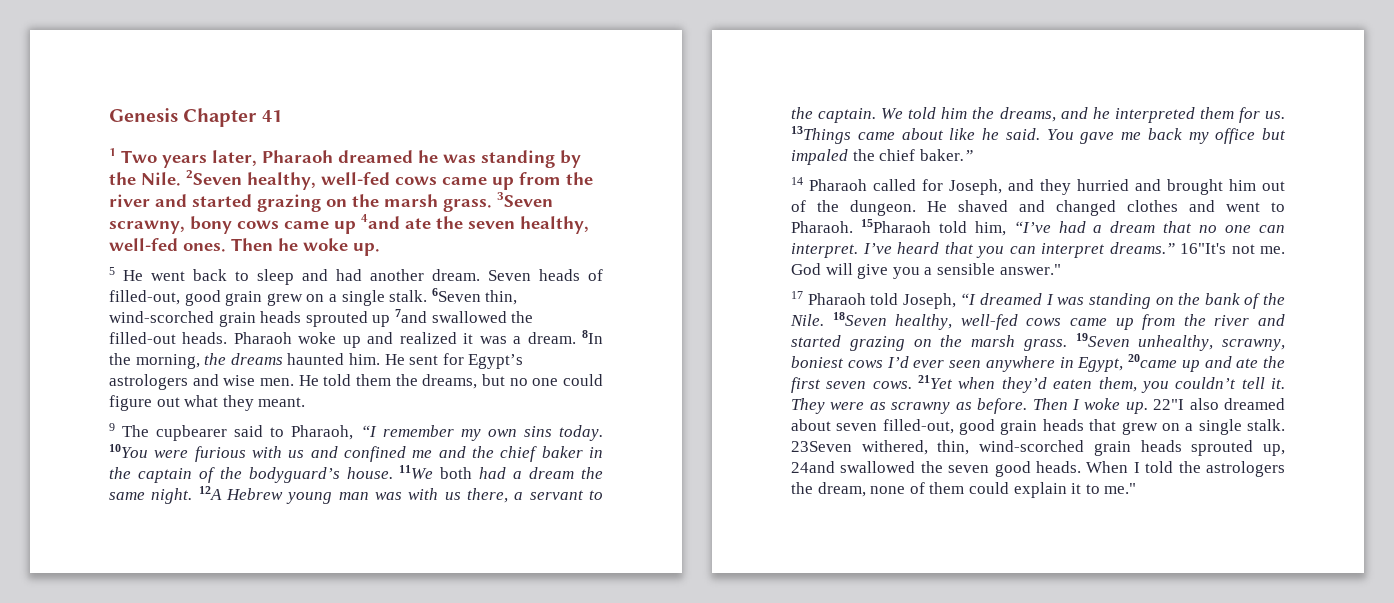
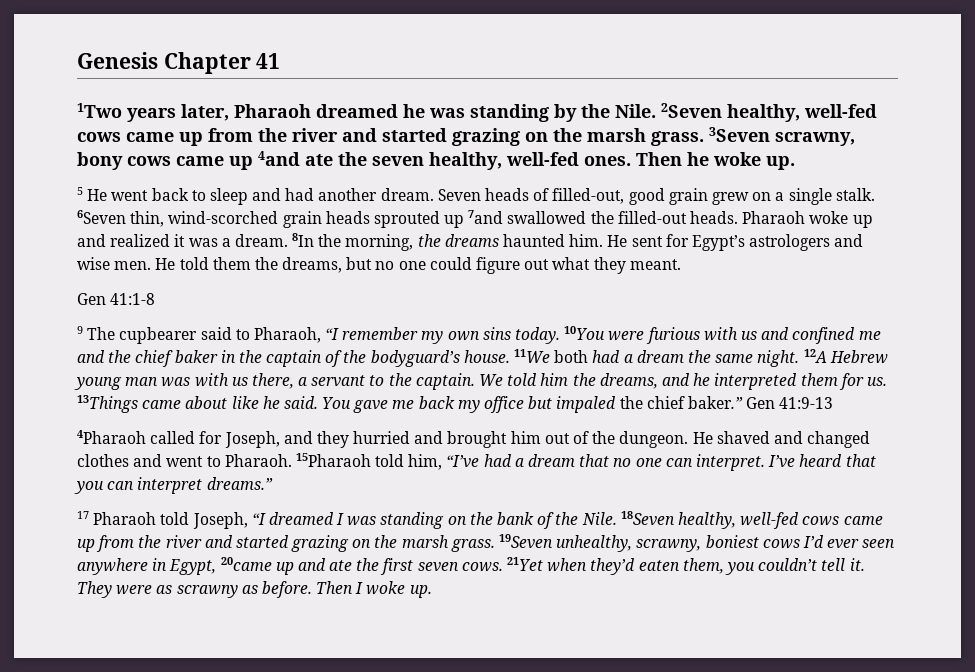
- 1 Two years later, Pharaoh dreamed he was standing by the Nile.
+ 1Two years later, Pharaoh dreamed he was standing by the Nile.
+ Gen 41:1-8
- You gave me back my office but impaled the chief baker.”
- 14 Pharaoh called for Joseph, and they hurried and brought him out of the dungeon.
+ You gave me back my office but impaled the chief baker.” Gen 41:9-13
+ 4Pharaoh called for Joseph, and they hurried and brought him out of the dungeon.
- 16"It's not me. God will give you a sensible answer."
- 22"I also dreamed about seven filled-out, good grain heads that grew on a single stalk. 23Seven withered, thin, wind-scorched grain heads sprouted up, 24and swallowed the seven good heads. When I told the astrologers the dream, none of them could explain it to me."

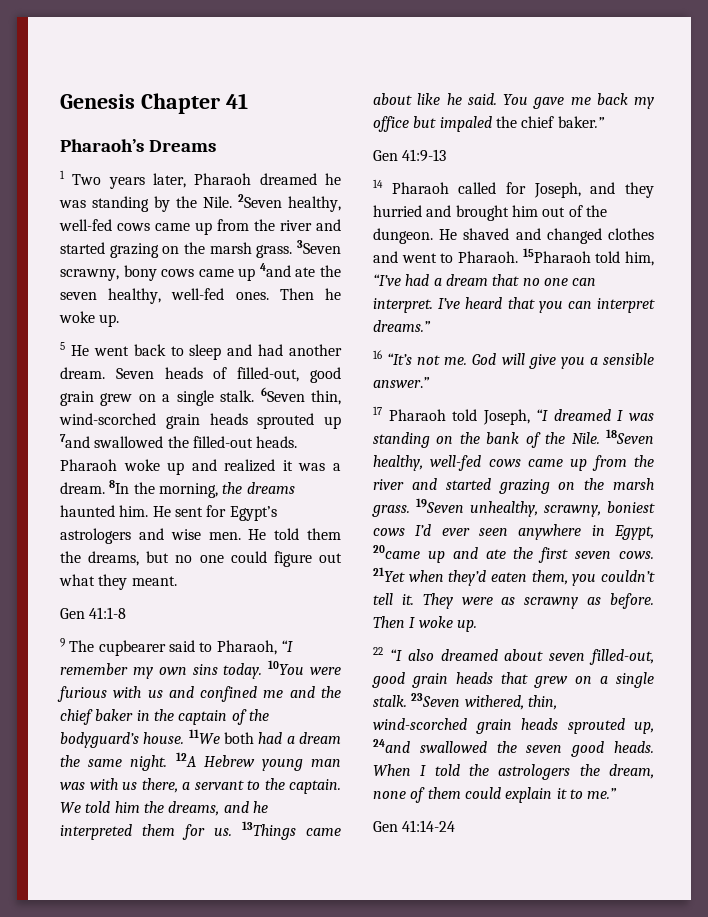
- 1Two years later, Pharaoh dreamed he was standing by the Nile.
+ Pharaoh’s Dreams
+ 1 Two years later, Pharaoh dreamed he was standing by the Nile.
- You gave me back my office but impaled the chief baker.” Gen 41:9-13
+ You gave me back my office but impaled the chief baker.”
+ Gen 41:9-13
- 4Pharaoh called for Joseph, and they hurried and brought him out of the dungeon.
+ 14 Pharaoh called for Joseph, and they hurried and brought him out of the dungeon.
+ 16 “It’s not me. God will give you a sensible answer.”
+ 22 “I also dreamed about seven filled-out, good grain heads that grew on a single stalk. 23Seven withered, thin, wind-scorched grain heads sprouted up, 24and swallowed the seven good heads. When I told the astrologers the dream, none of them could explain it to me.”
+ Gen 41:14-24

